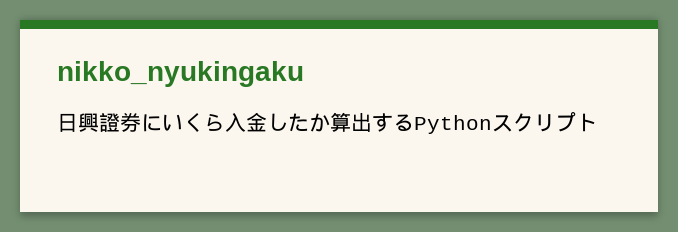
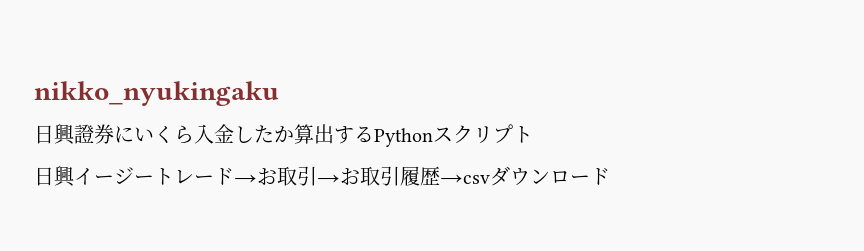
+ 日興イージートレード→お取引→お取引履歴→csvダウンロード

